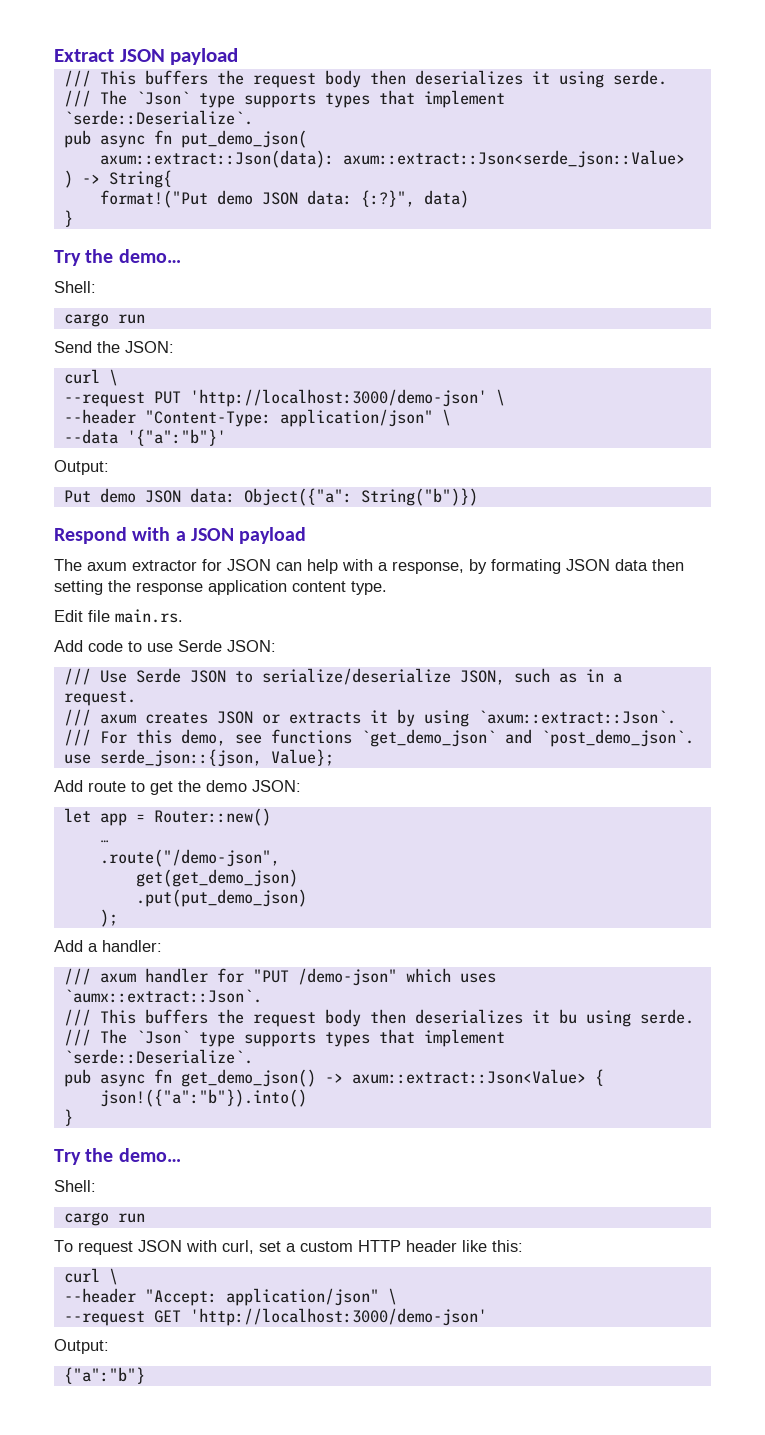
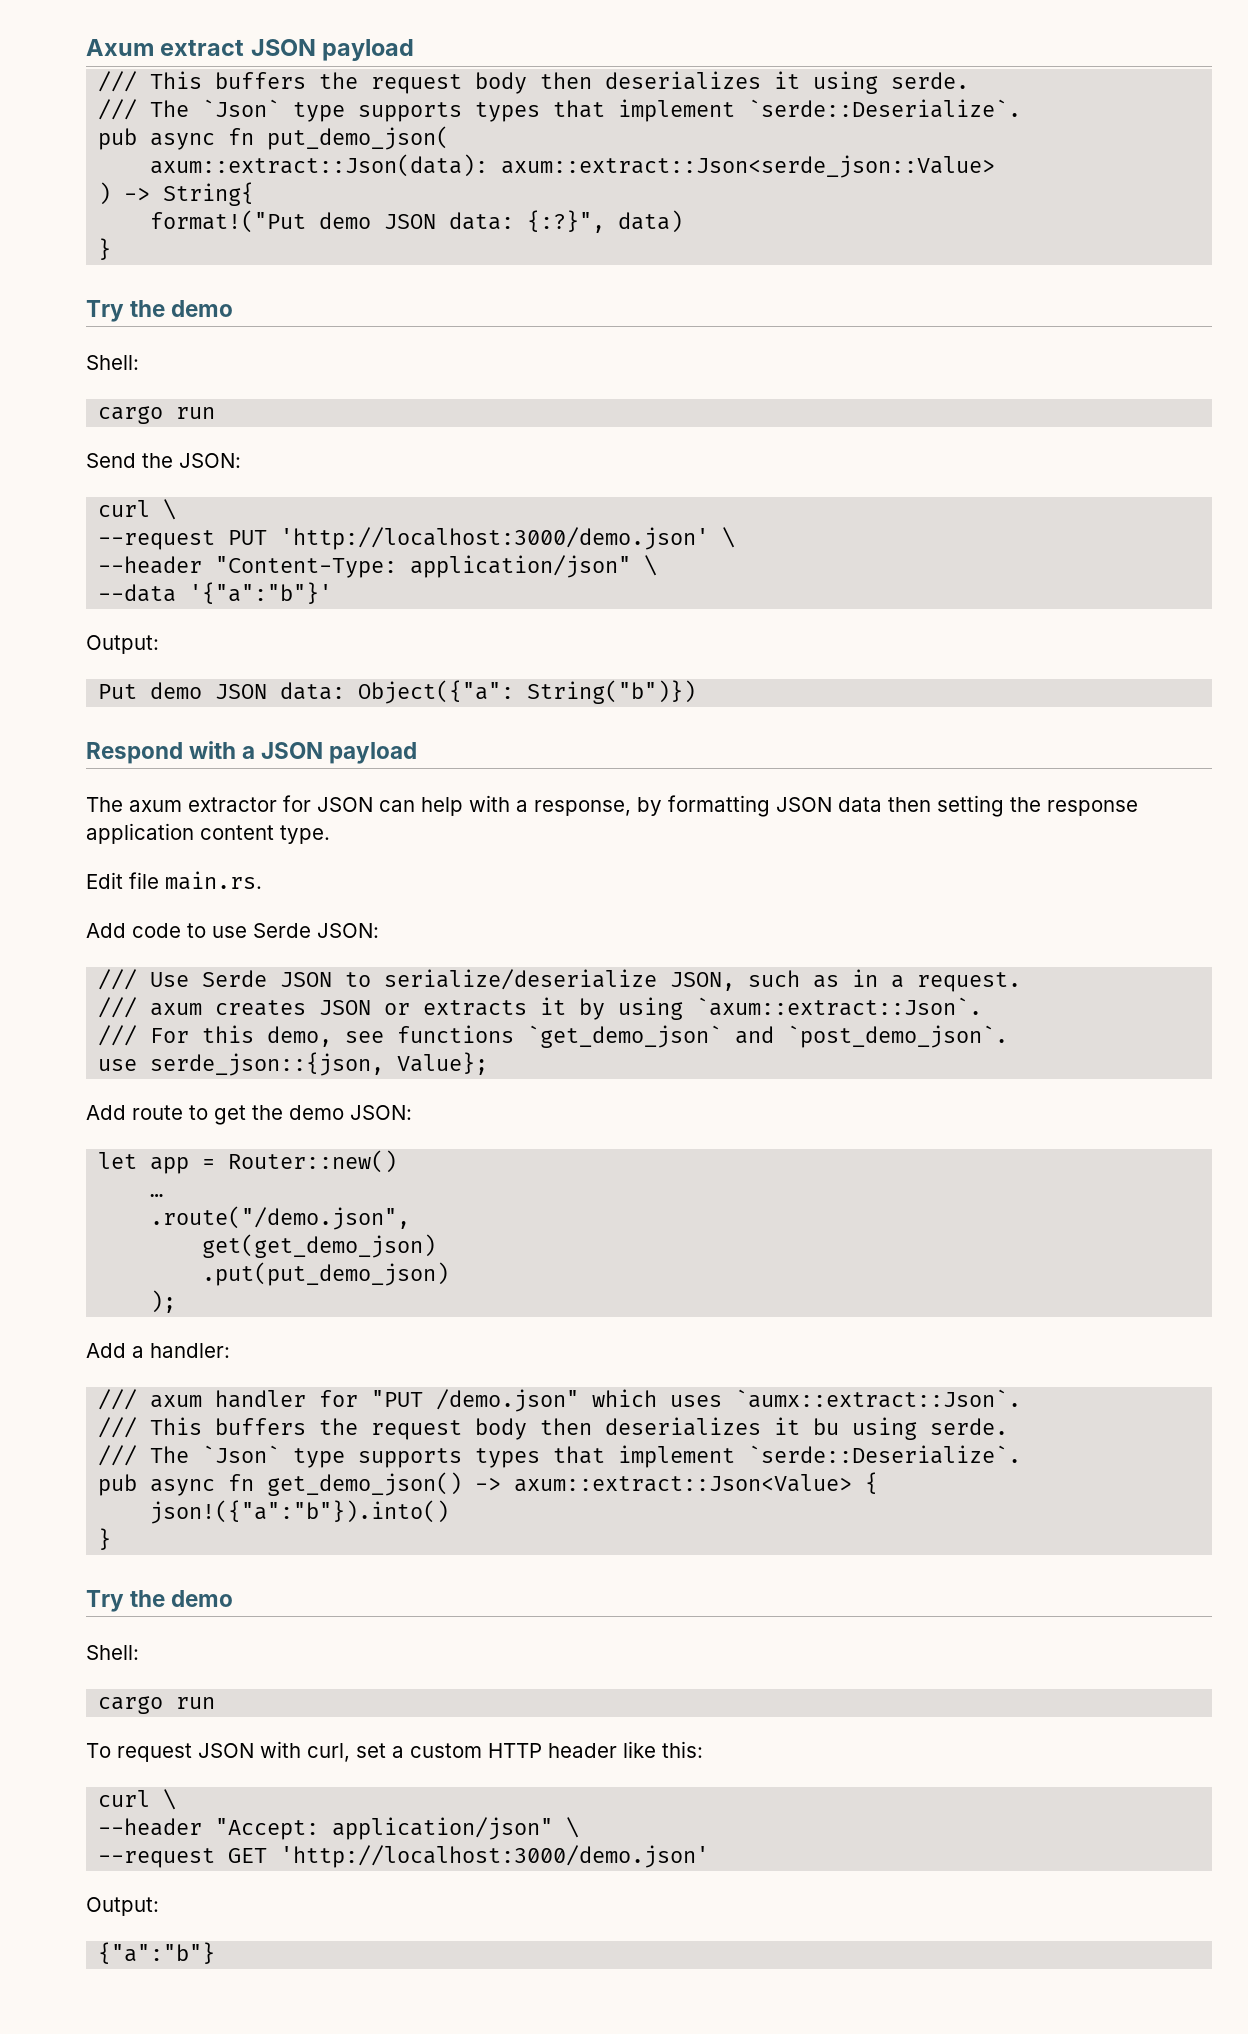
- Extract JSON payload
+ Axum extract JSON payload
  format!("Put demo JSON data: {:?}", data)
  }
- Try the demo…
+ Try the demo
- --request PUT 'http://localhost:3000/demo-json' \
+ --request PUT 'http://localhost:3000/demo.json' \
- The axum extractor for JSON can help with a response, by formating JSON data then setting the response application content type.
+ The axum extractor for JSON can help with a response, by formatting JSON data then setting the response application content type.
- .route("/demo-json",
+ .route("/demo.json",
- /// axum handler for "PUT /demo-json" which uses `aumx::extract::Json`.
+ /// axum handler for "PUT /demo.json" which uses `aumx::extract::Json`.
  json!({"a":"b"}).into()
  }
- Try the demo…
+ Try the demo
- --request GET 'http://localhost:3000/demo-json'
+ --request GET 'http://localhost:3000/demo.json'

